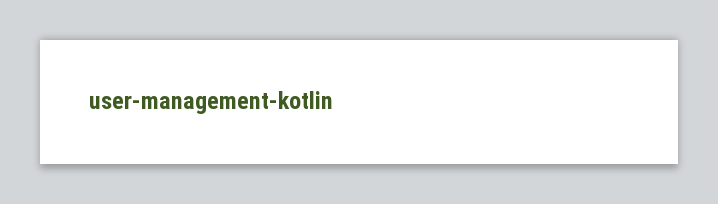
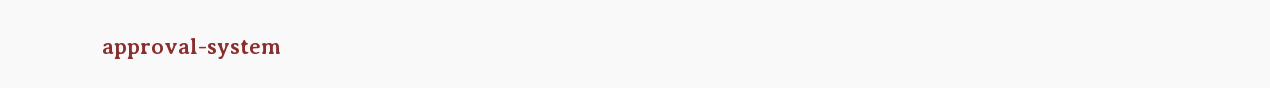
- user-management-kotlin
+ approval-system

